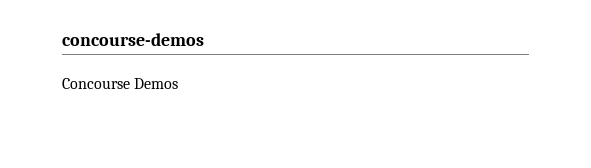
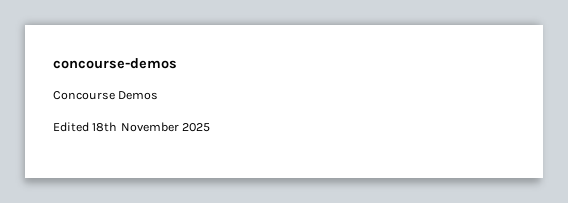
+ Edited 18th November 2025

